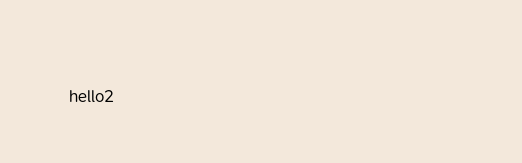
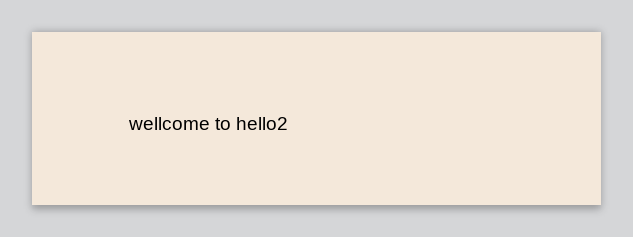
- hello2
+ wellcome to hello2

